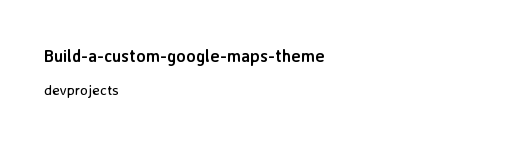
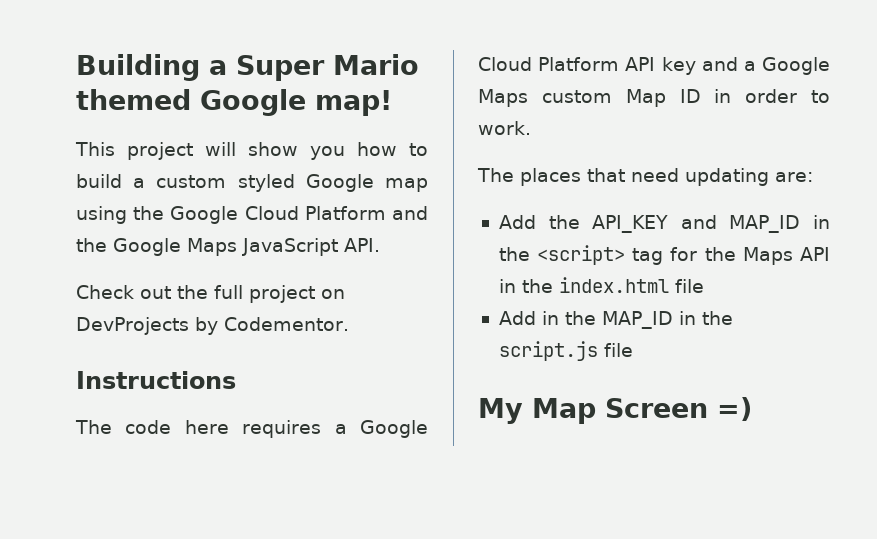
- Build-a-custom-google-maps-theme
- devprojects
+ Building a Super Mario themed Google map!
+ This project will show you how to build a custom styled Google map using the Google Cloud Platform and the Google Maps JavaScript API.
+ Check out the full project on DevProjects by Codementor.
+ Instructions
+ The code here requires a Google Cloud Platform API key and a Google Maps custom Map ID in order to work.
+ The places that need updating are:
+ Add the API_KEY and MAP_ID in the <script> tag for the Maps API in the index.html file
+ Add in the MAP_ID in the script.js file
+ My Map Screen =)

